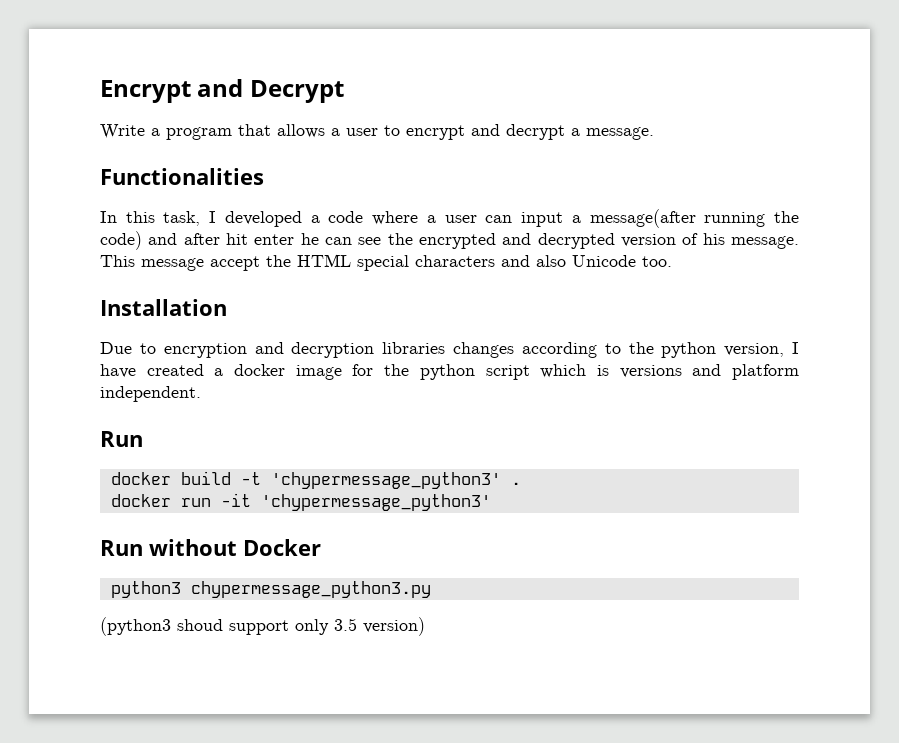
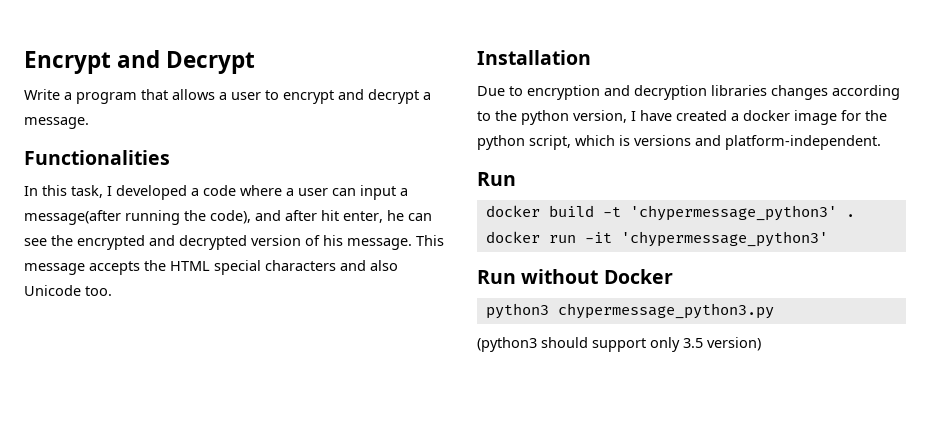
- In this task, I developed a code where a user can input a message(after running the code) and after hit enter he can see the encrypted and decrypted version of his message.
+ In this task, I developed a code where a user can input a message(after running the code), and after hit enter, he can see the encrypted and decrypted version of his message.
- This message accept the HTML special characters and also Unicode too.
+ This message accepts the HTML special characters and also Unicode too.
- Due to encryption and decryption libraries changes according to the python version, I have created a docker image for the python script which is versions and platform independent.
+ Due to encryption and decryption libraries changes according to the python version, I have created a docker image for the python script, which is versions and platform-independent.
- (python3 shoud support only 3.5 version)
+ (python3 should support only 3.5 version)

